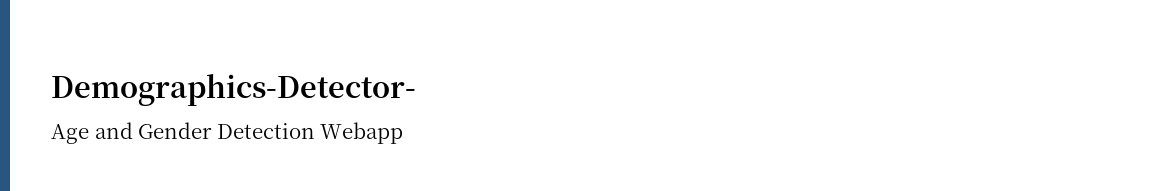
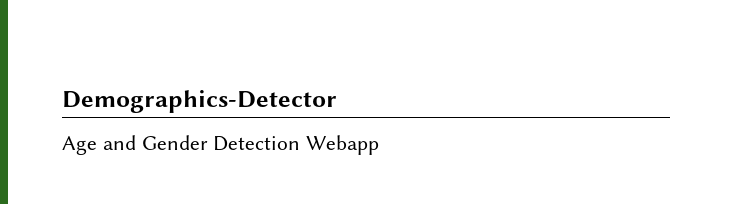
- Demographics-Detector-
+ Demographics-Detector

